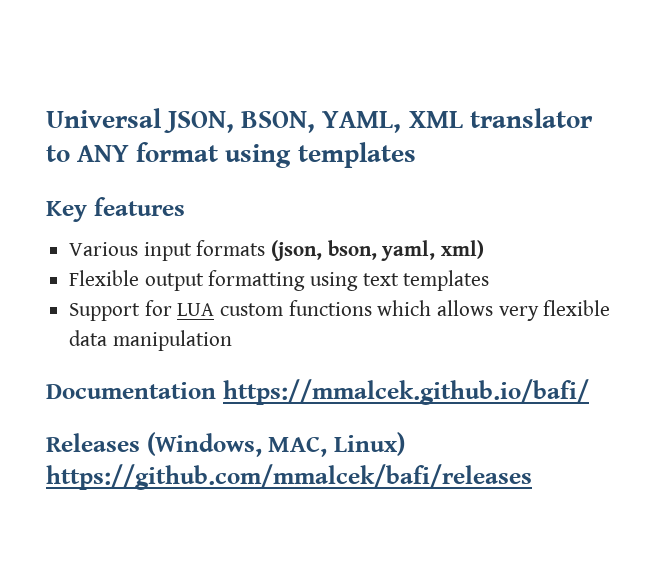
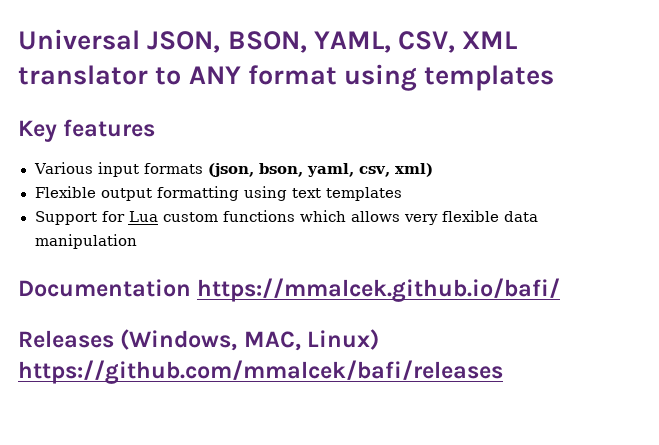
- Universal JSON, BSON, YAML, XML translator to ANY format using templates
+ Universal JSON, BSON, YAML, CSV, XML translator to ANY format using templates
- Various input formats (json, bson, yaml, xml)
+ Various input formats (json, bson, yaml, csv, xml)
- Support for LUA custom functions which allows very flexible data manipulation
+ Support for Lua custom functions which allows very flexible data manipulation

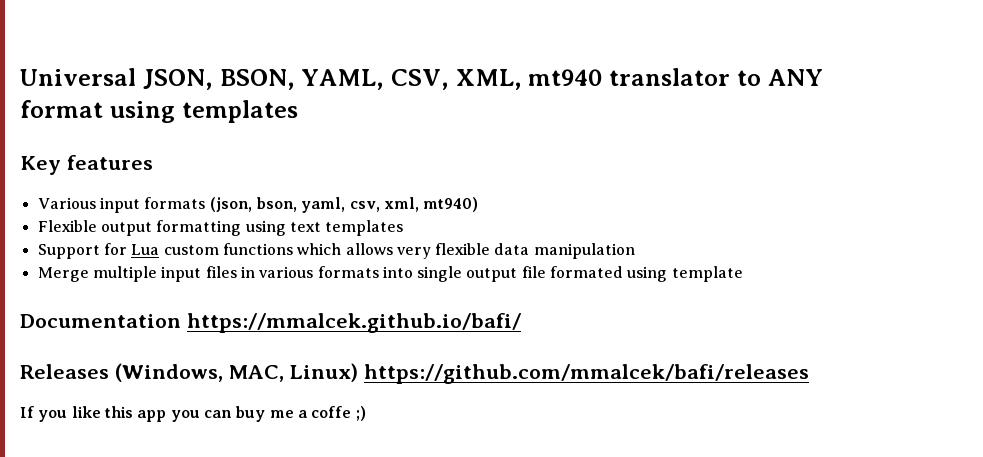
- Universal JSON, BSON, YAML, CSV, XML translator to ANY format using templates
+ Universal JSON, BSON, YAML, CSV, XML, mt940 translator to ANY format using templates
- Various input formats (json, bson, yaml, csv, xml)
+ Various input formats (json, bson, yaml, csv, xml, mt940)
+ Merge multiple input files in various formats into single output file formated using template
+ If you like this app you can buy me a coffe ;)

